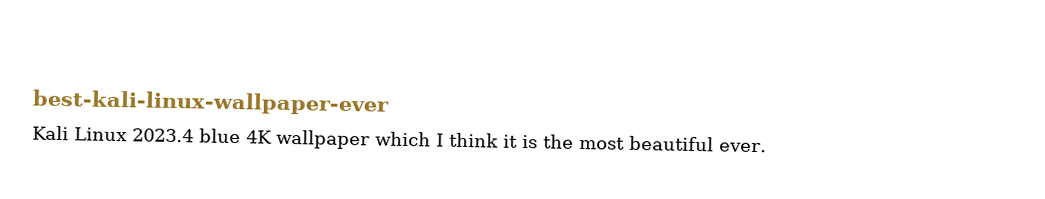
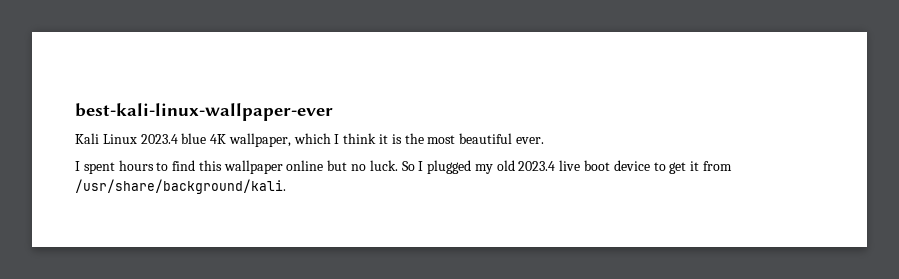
- Kali Linux 2023.4 blue 4K wallpaper which I think it is the most beautiful ever.
+ Kali Linux 2023.4 blue 4K wallpaper, which I think it is the most beautiful ever.
+ I spent hours to find this wallpaper online but no luck. So I plugged my old 2023.4 live boot device to get it from /usr/share/background/kali.

